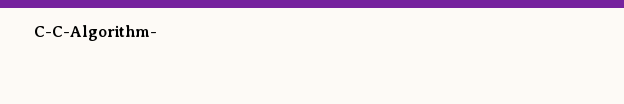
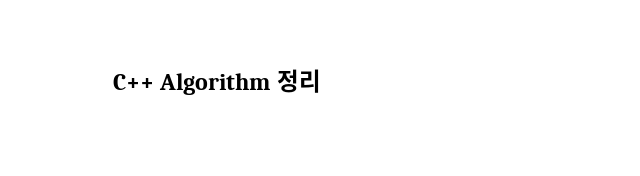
- C-C-Algorithm-
+ C++ Algorithm 정리

